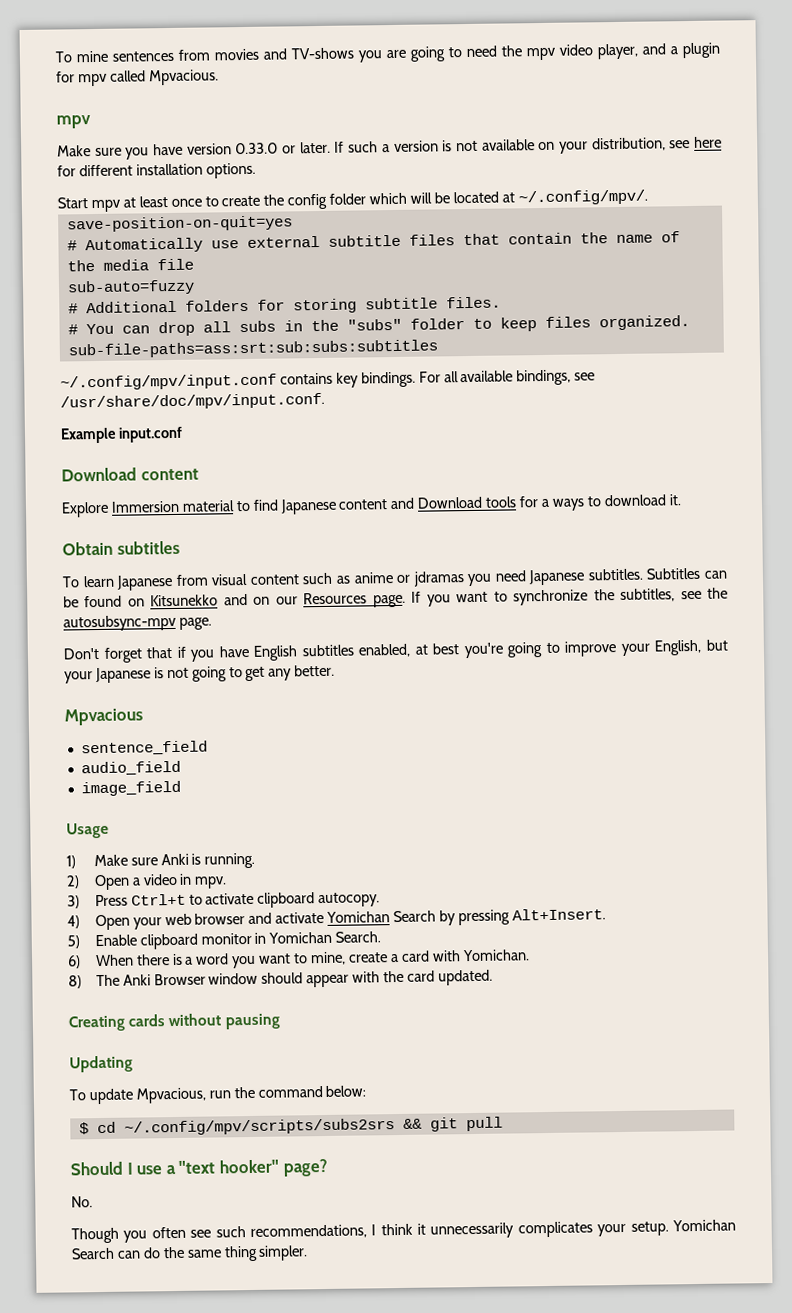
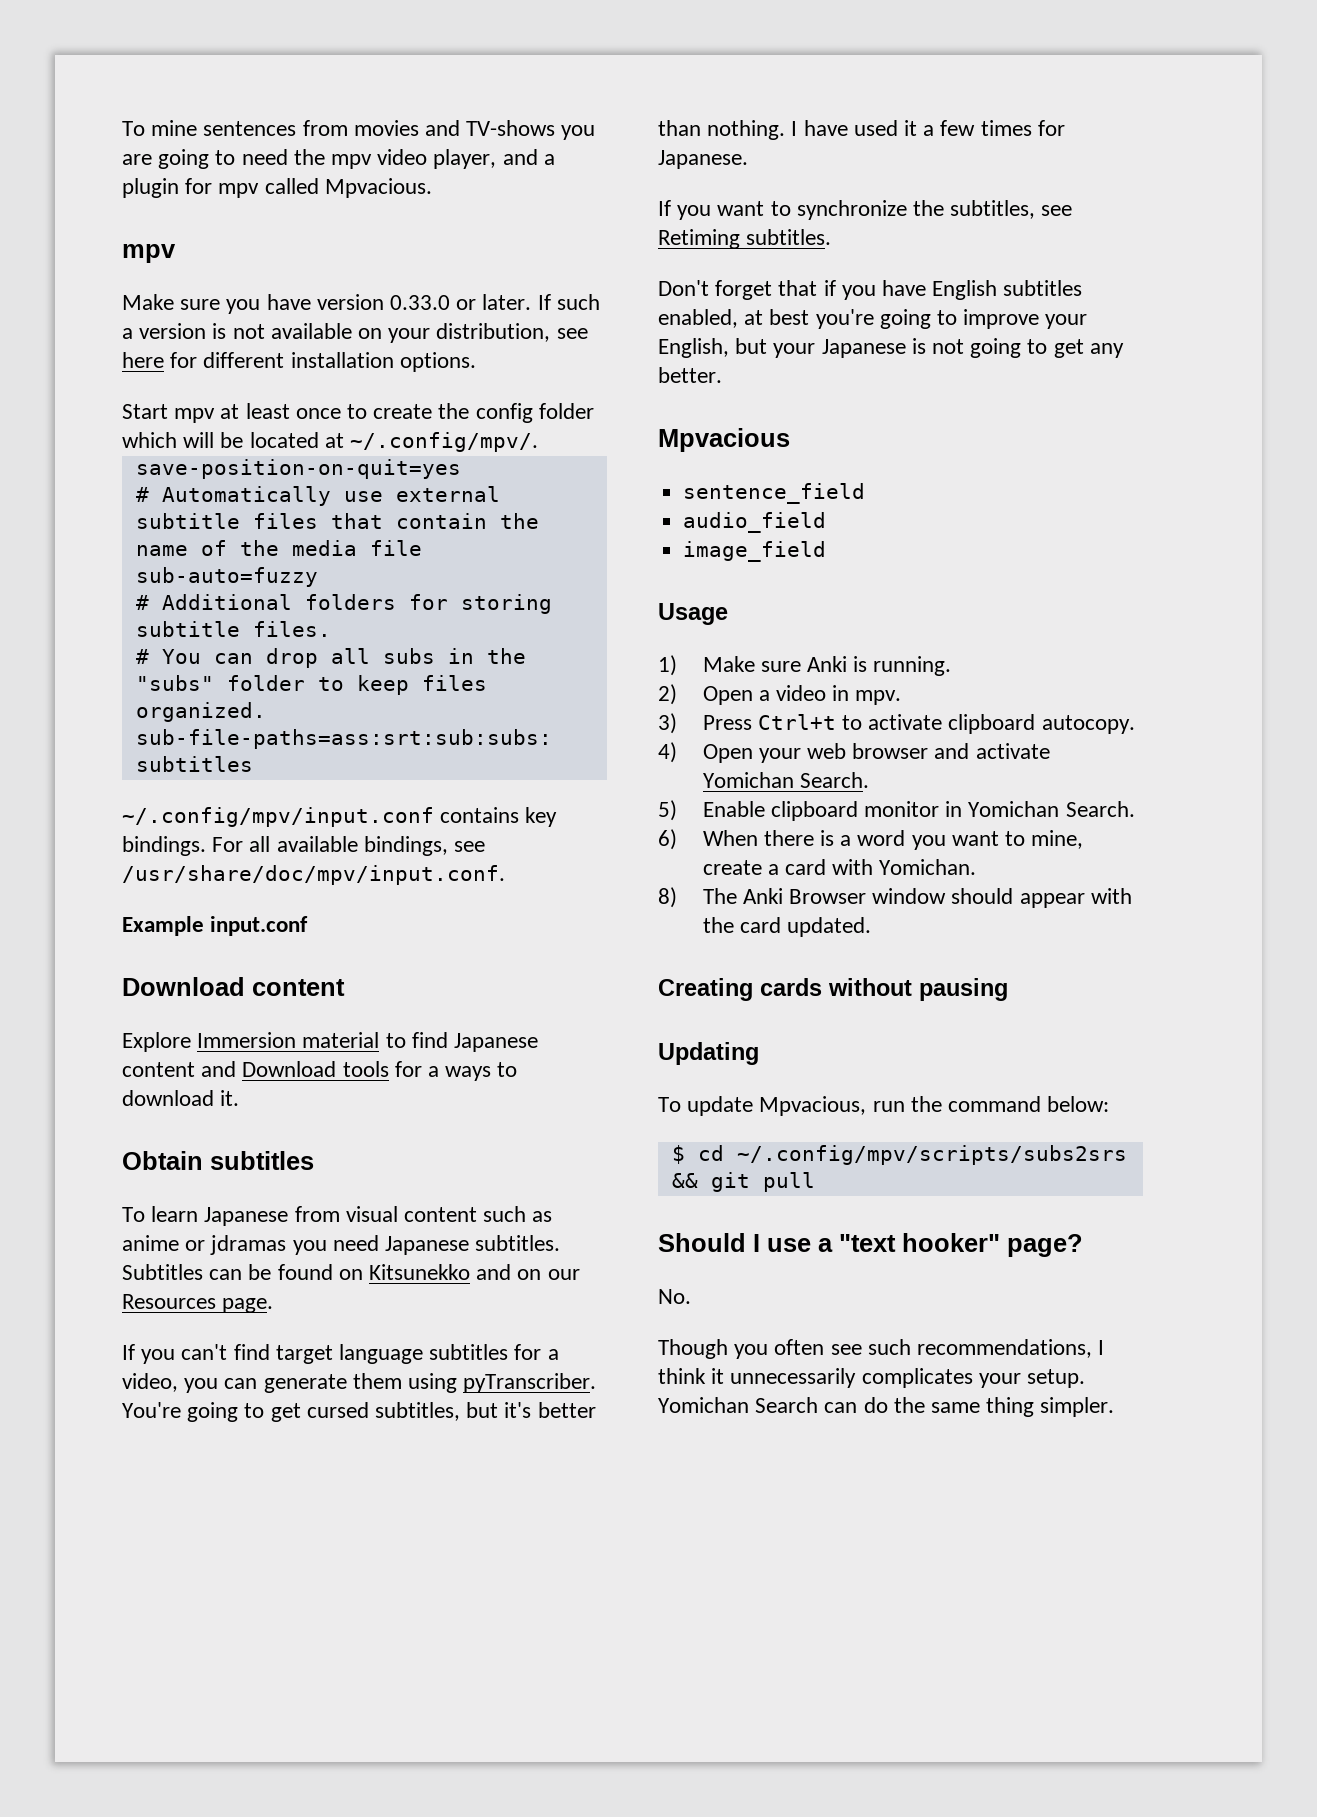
- Subtitles can be found on Kitsunekko and on our Resources page. If you want to synchronize the subtitles, see the autosubsync-mpv page.
+ Subtitles can be found on Kitsunekko and on our Resources page.
+ If you can't find target language subtitles for a video, you can generate them using pyTranscriber. You're going to get cursed subtitles, but it's better than nothing. I have used it a few times for Japanese.
+ If you want to synchronize the subtitles, see Retiming subtitles.
- 4) Open your web browser and activate Yomichan Search by pressing Alt+Insert.
+ 4) Open your web browser and activate Yomichan Search.

